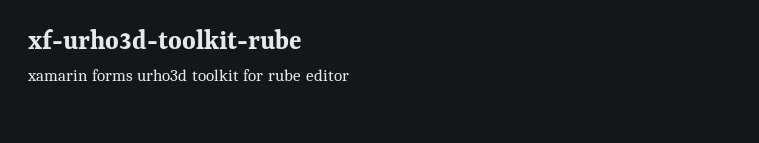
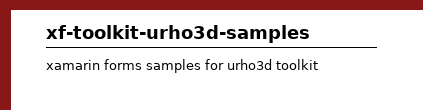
- xf-urho3d-toolkit-rube
+ xf-toolkit-urho3d-samples
- xamarin forms urho3d toolkit for rube editor
+ xamarin forms samples for urho3d toolkit

